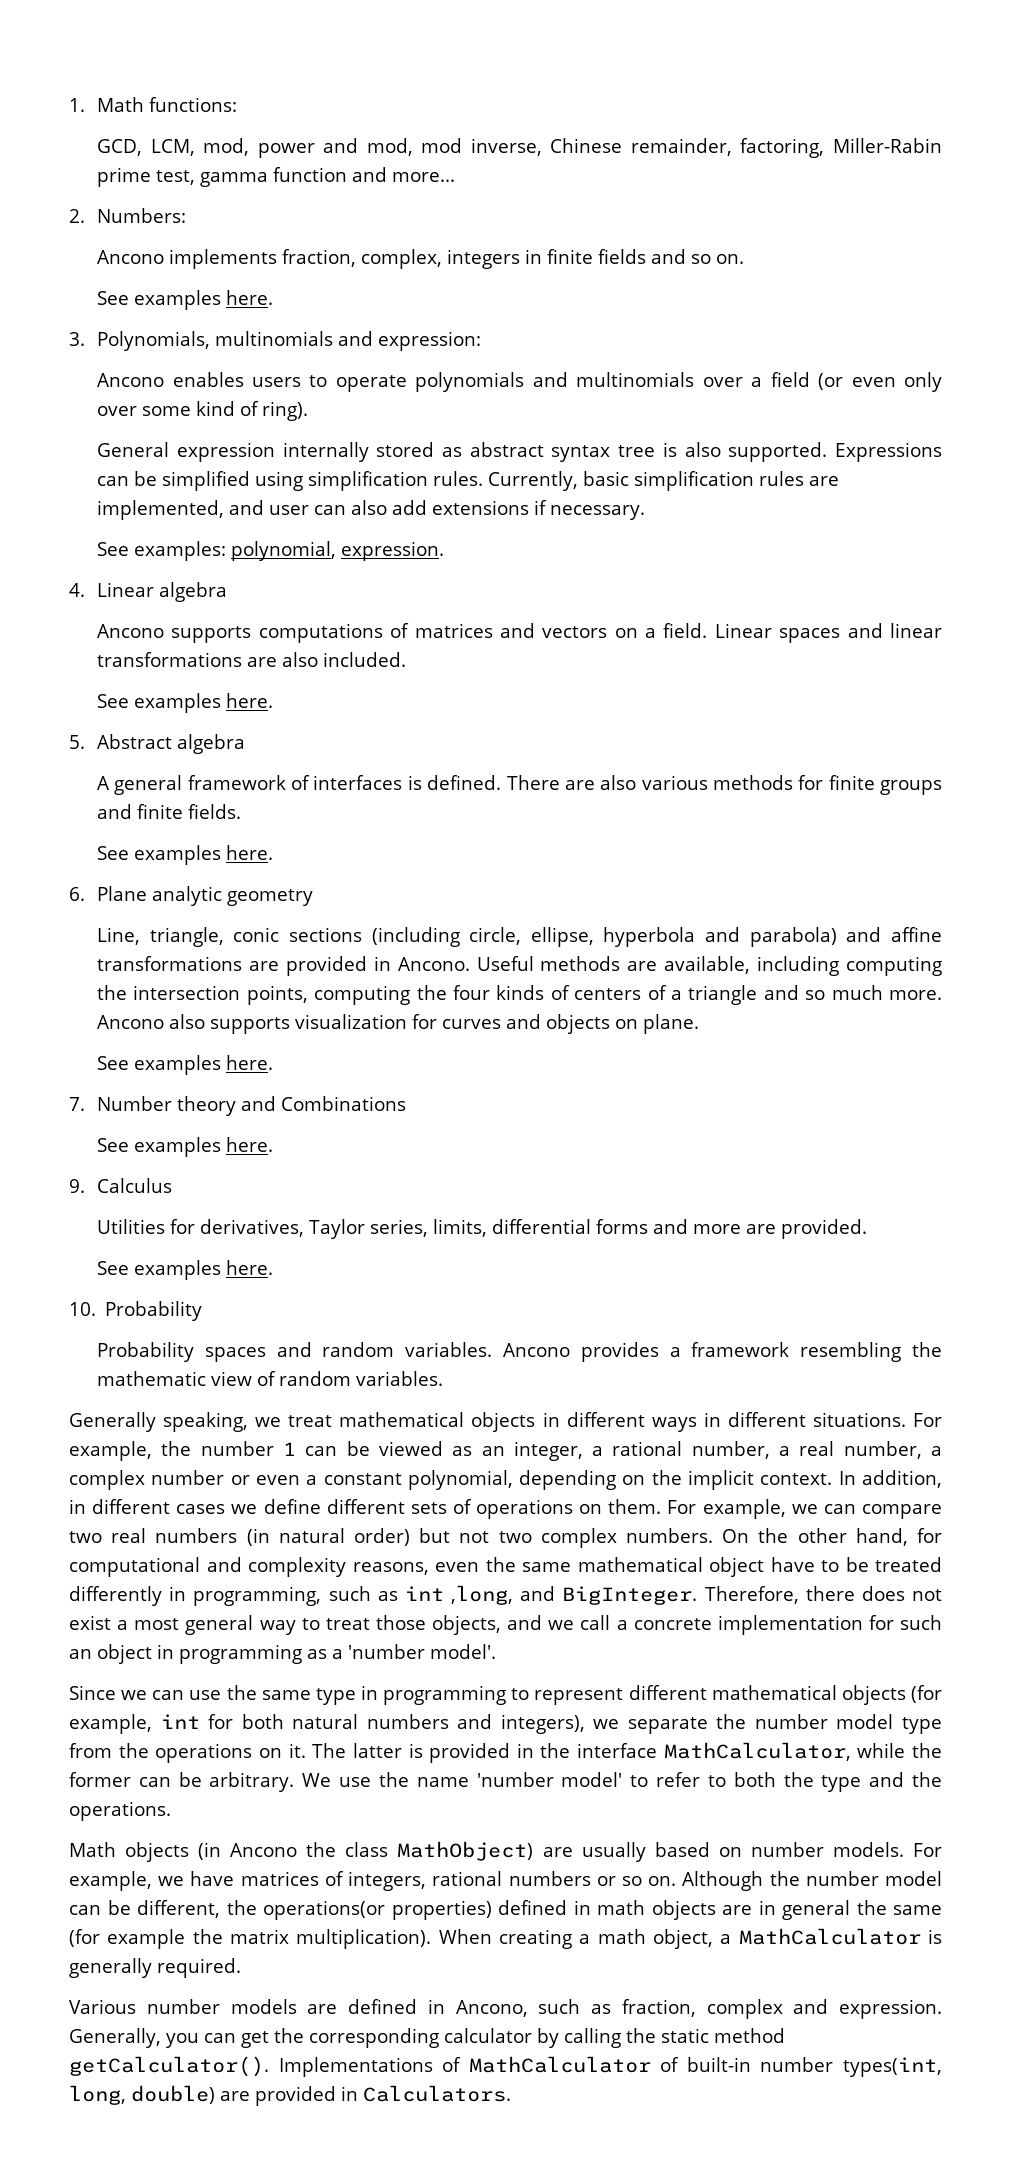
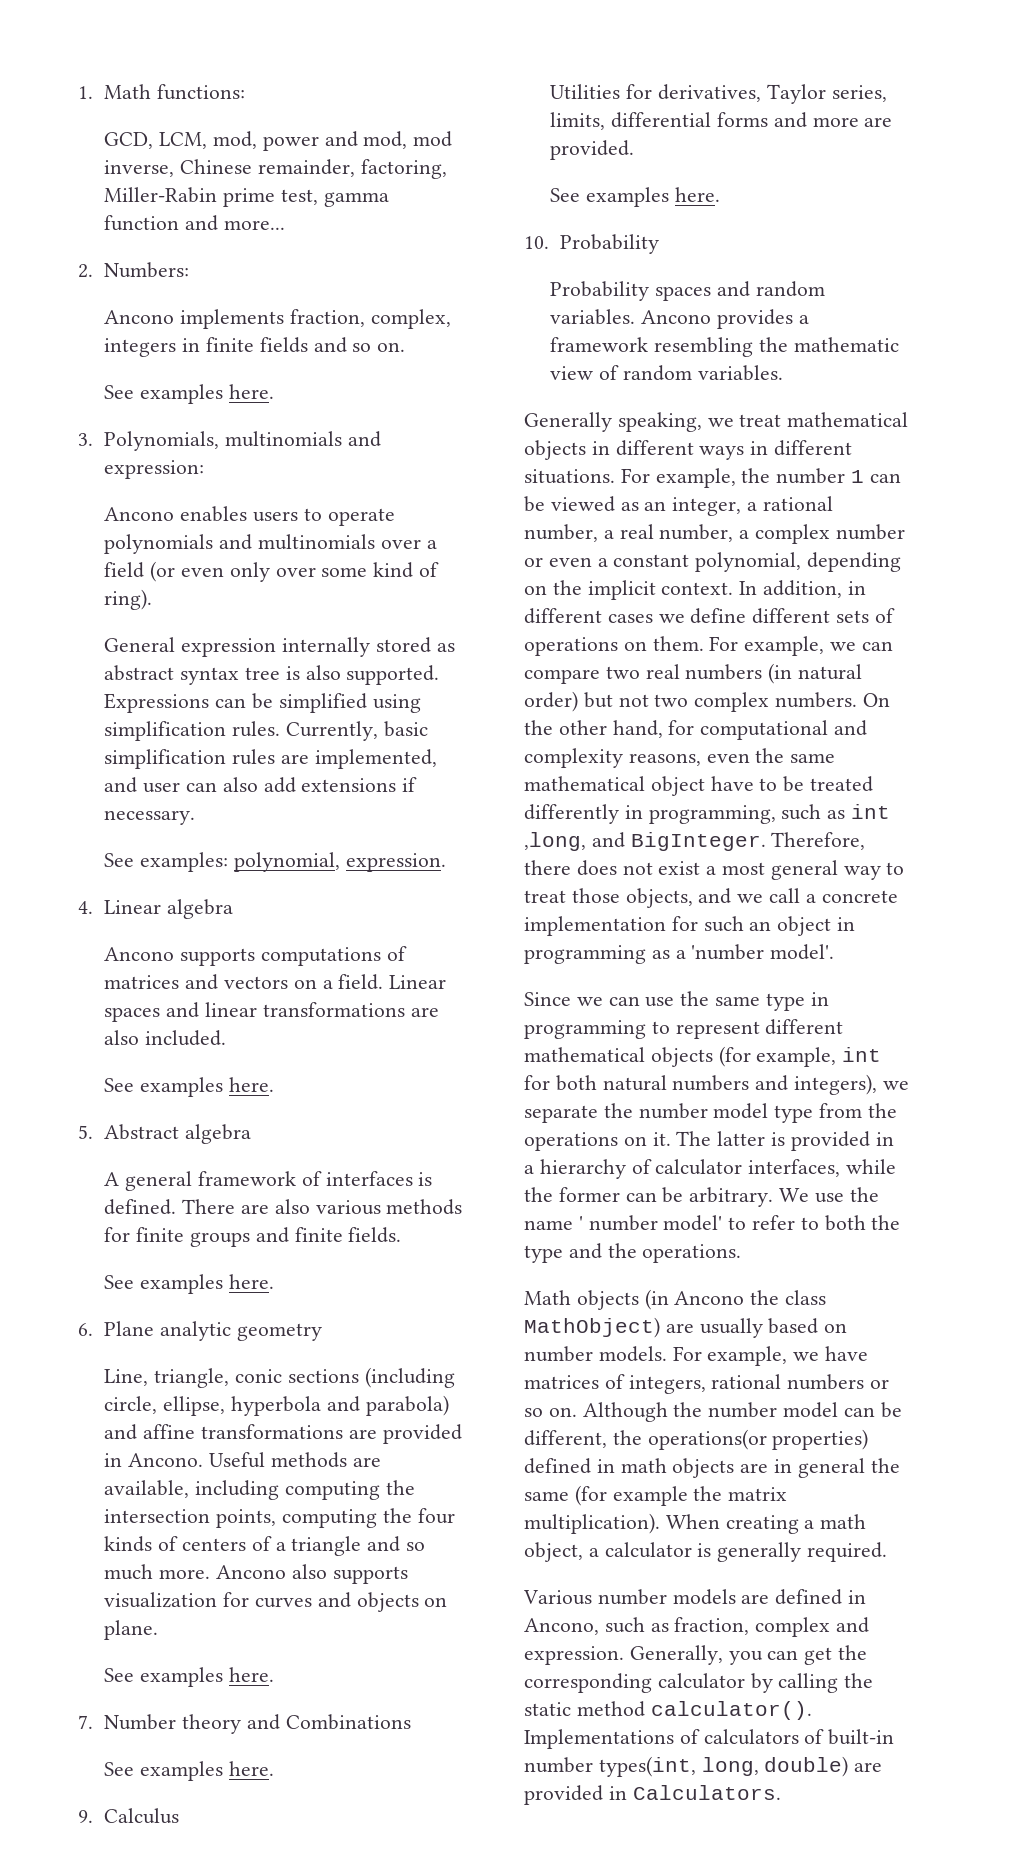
- The latter is provided in the interface MathCalculator, while the former can be arbitrary.
+ The latter is provided in a hierarchy of calculator interfaces, while the former can be arbitrary.
- We use the name 'number model' to refer to both the type and the operations.
+ We use the name ' number model' to refer to both the type and the operations.
- When creating a math object, a MathCalculator is generally required.
+ When creating a math object, a calculator is generally required.
- Generally, you can get the corresponding calculator by calling the static method getCalculator().
+ Generally, you can get the corresponding calculator by calling the static method calculator().
- Implementations of MathCalculator of built-in number types(int, long, double) are provided in Calculators.
+ Implementations of calculators of built-in number types(int, long, double) are provided in Calculators.

